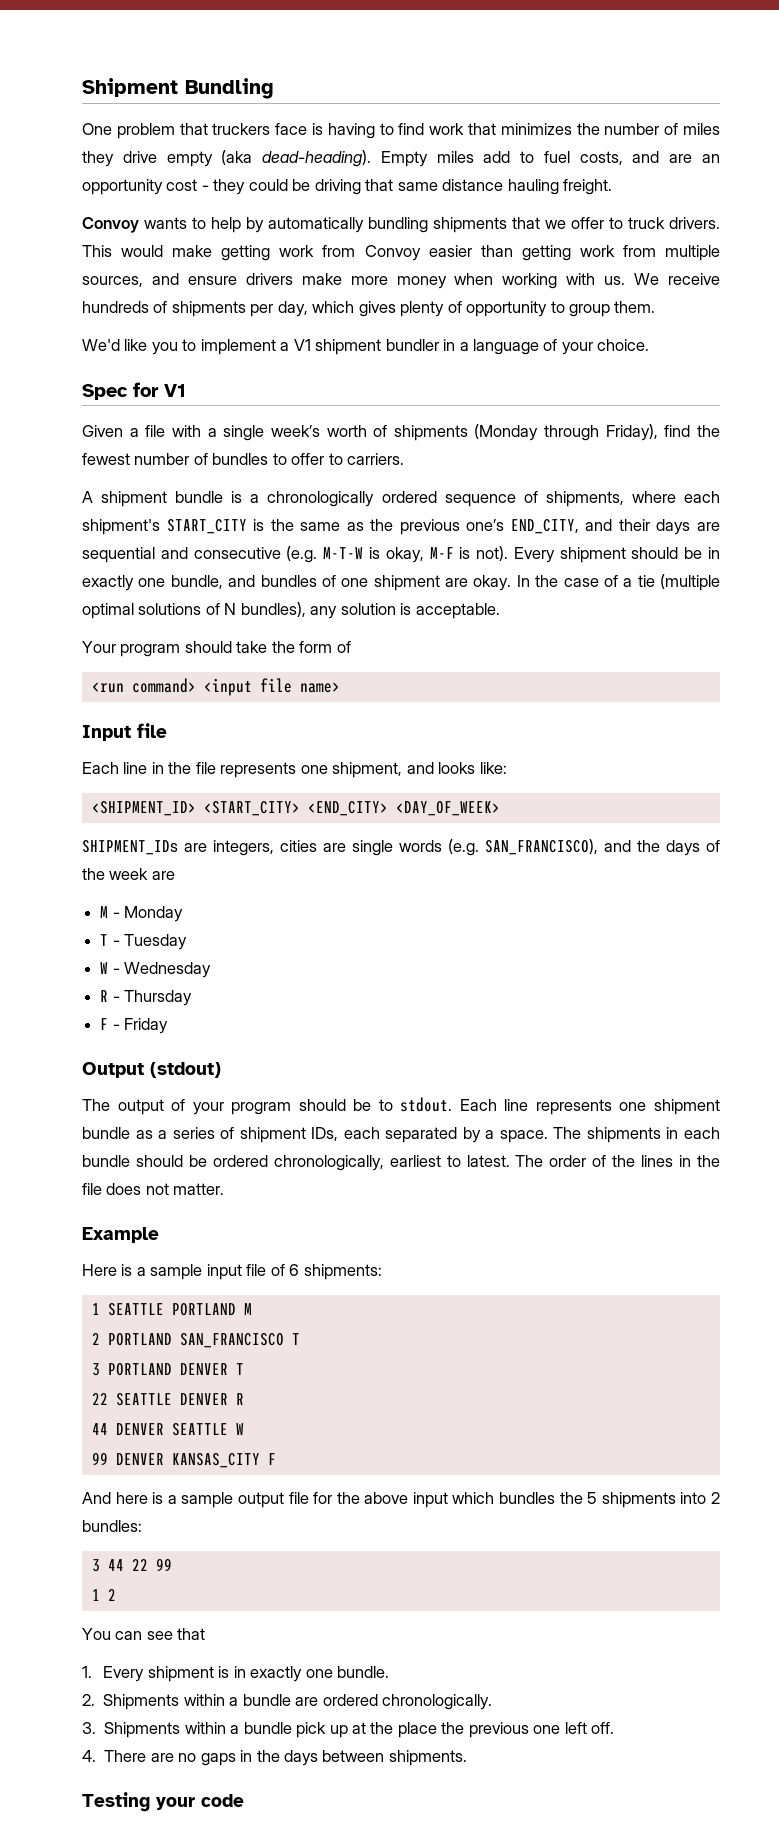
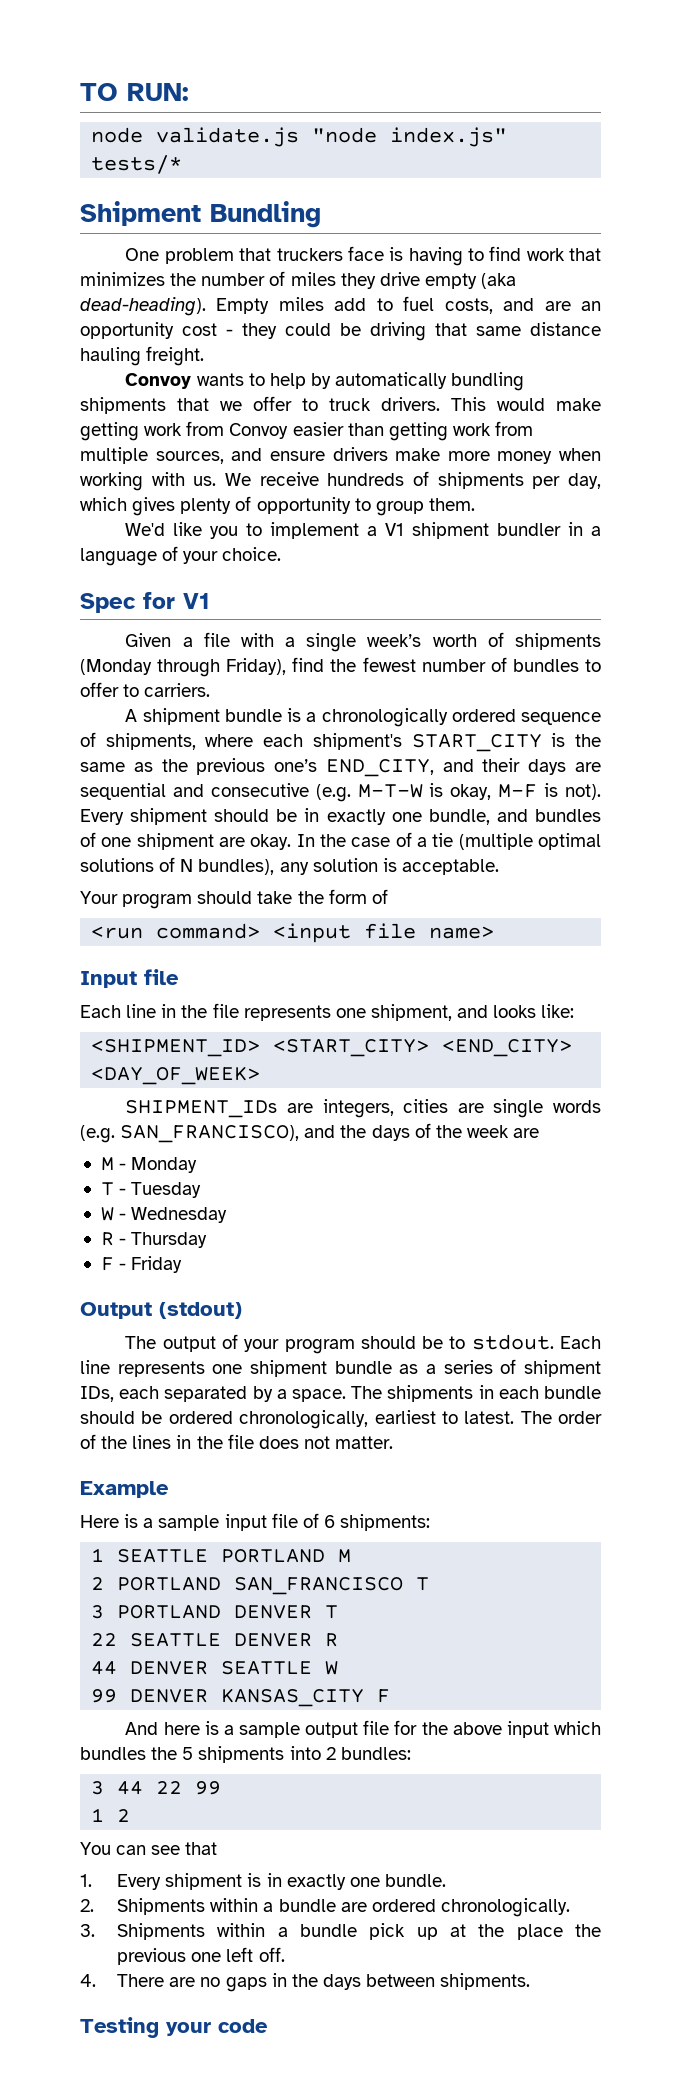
+ TO RUN:
+ node validate.js "node index.js" tests/*

